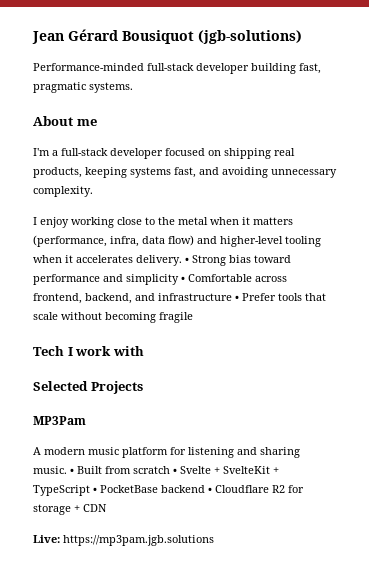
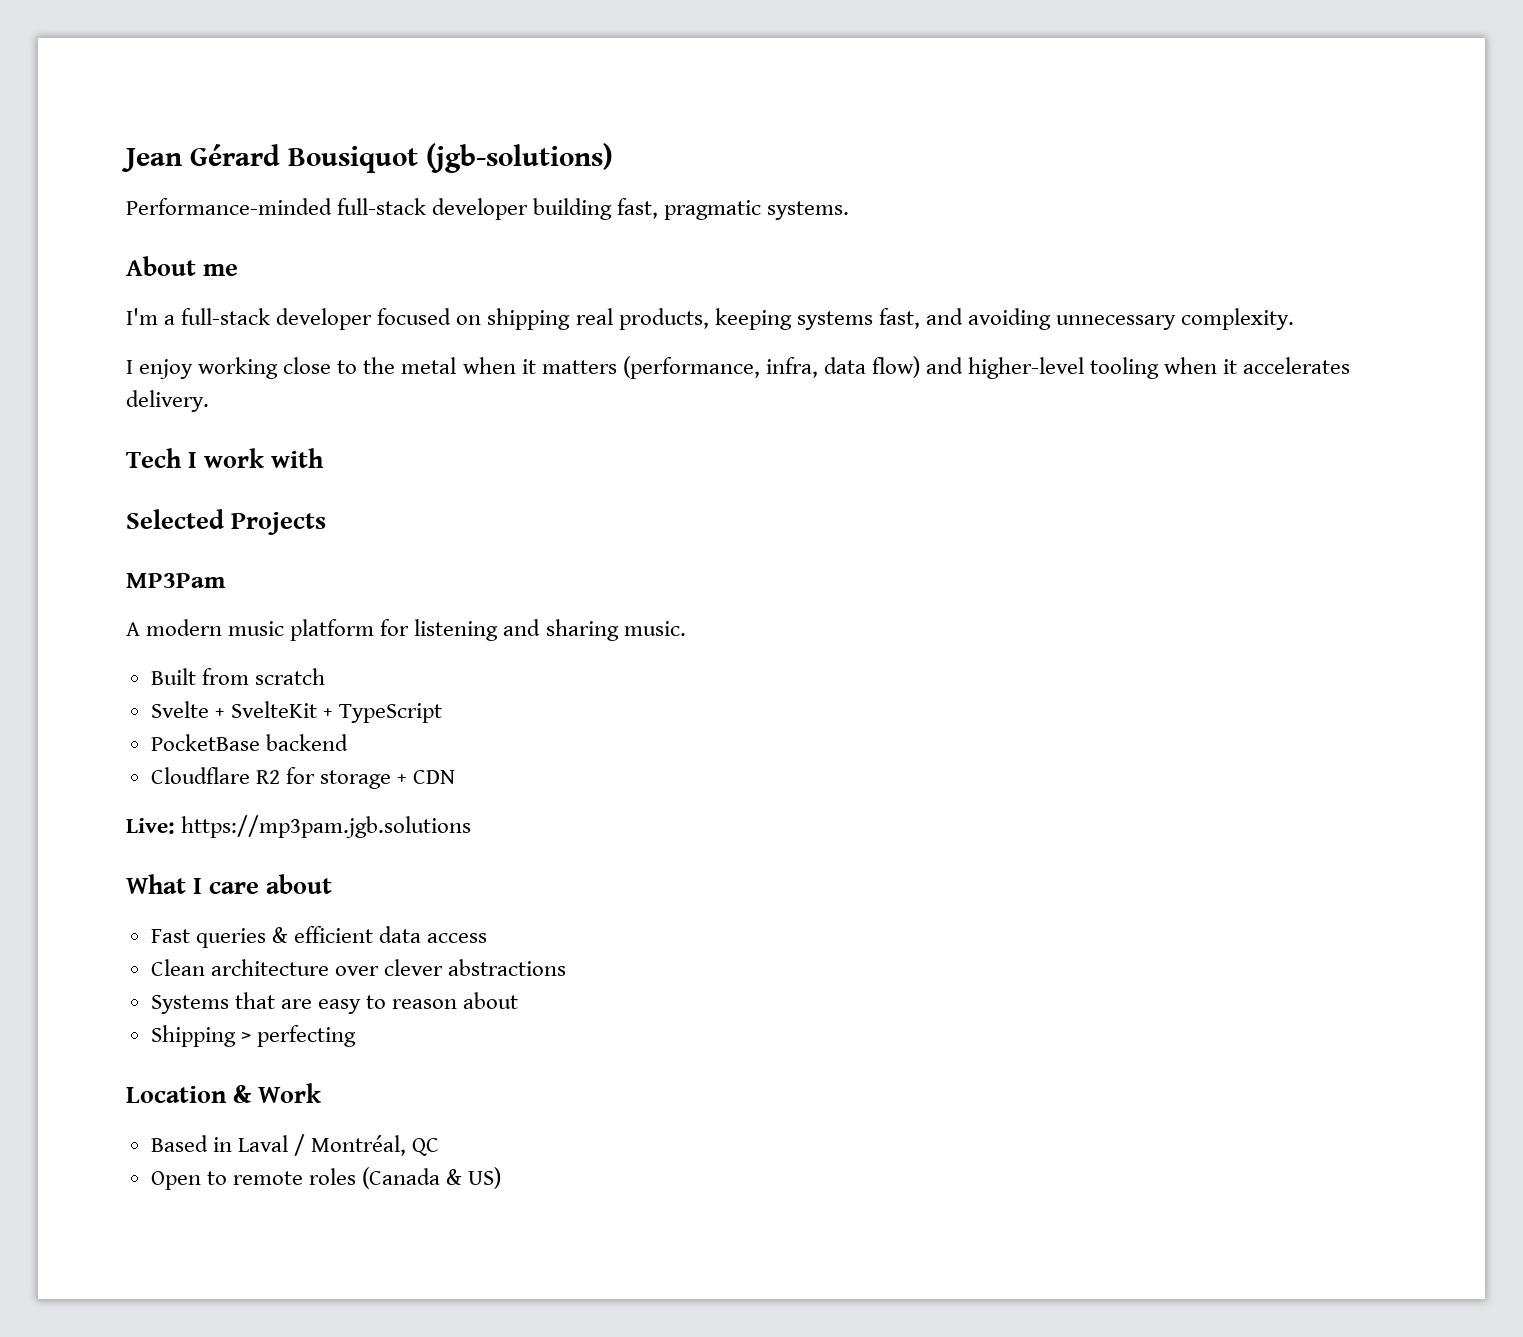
- • Strong bias toward performance and simplicity • Comfortable across frontend, backend, and infrastructure • Prefer tools that scale without becoming fragile
- A modern music platform for listening and sharing music. • Built from scratch • Svelte + SvelteKit + TypeScript • PocketBase backend • Cloudflare R2 for storage + CDN
+ A modern music platform for listening and sharing music.
+ Built from scratch
+ Svelte + SvelteKit + TypeScript
+ PocketBase backend
+ Cloudflare R2 for storage + CDN
+ What I care about
+ Fast queries & efficient data access
+ Clean architecture over clever abstractions
+ Systems that are easy to reason about
+ Shipping > perfecting
+ Location & Work
+ Based in Laval / Montréal, QC
+ Open to remote roles (Canada & US)

